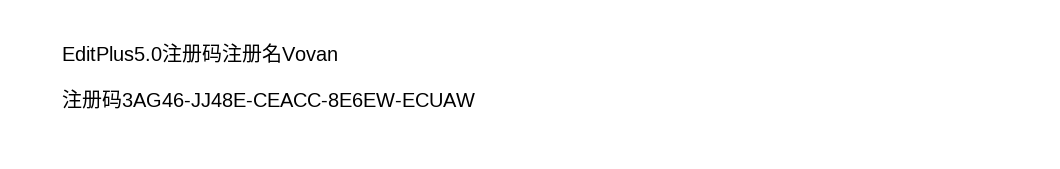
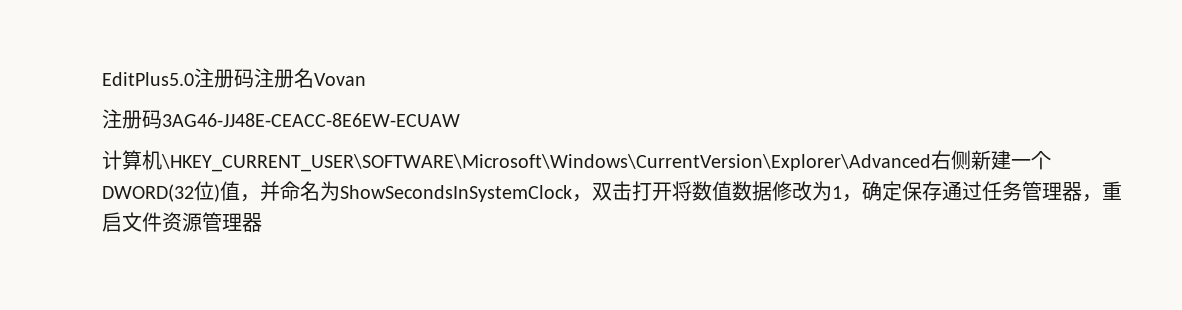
+ 计算机\HKEY_CURRENT_USER\SOFTWARE\Microsoft\Windows\CurrentVersion\Explorer\Advanced右侧新建一个DWORD(32位)值，并命名为ShowSecondsInSystemClock，双击打开将数值数据修改为1，确定保存通过任务管理器，重启文件资源管理器

